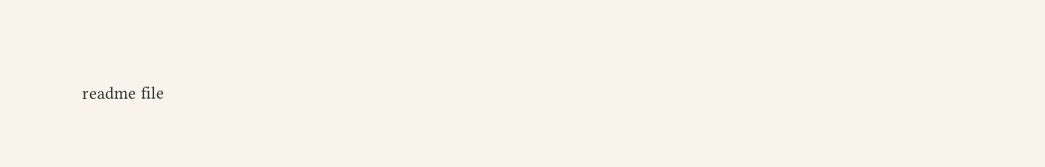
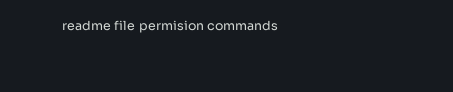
- readme file
+ readme file permision commands

